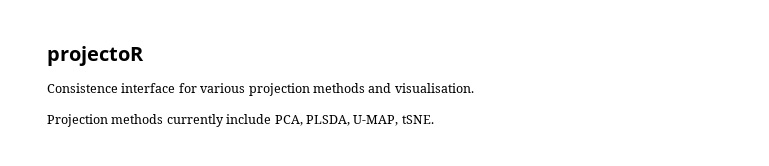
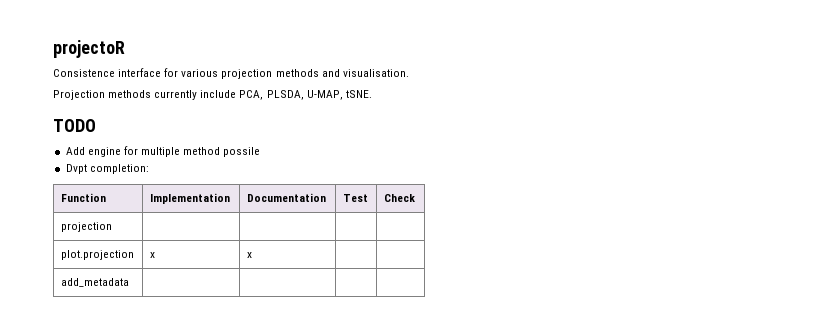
+ TODO
+ Add engine for multiple method possile
+ Dvpt completion:
+ Function | Implementation | Documentation | Test | Check
+ projection | | | |
+ plot.projection | x | x | |
+ add_metadata | | | |

